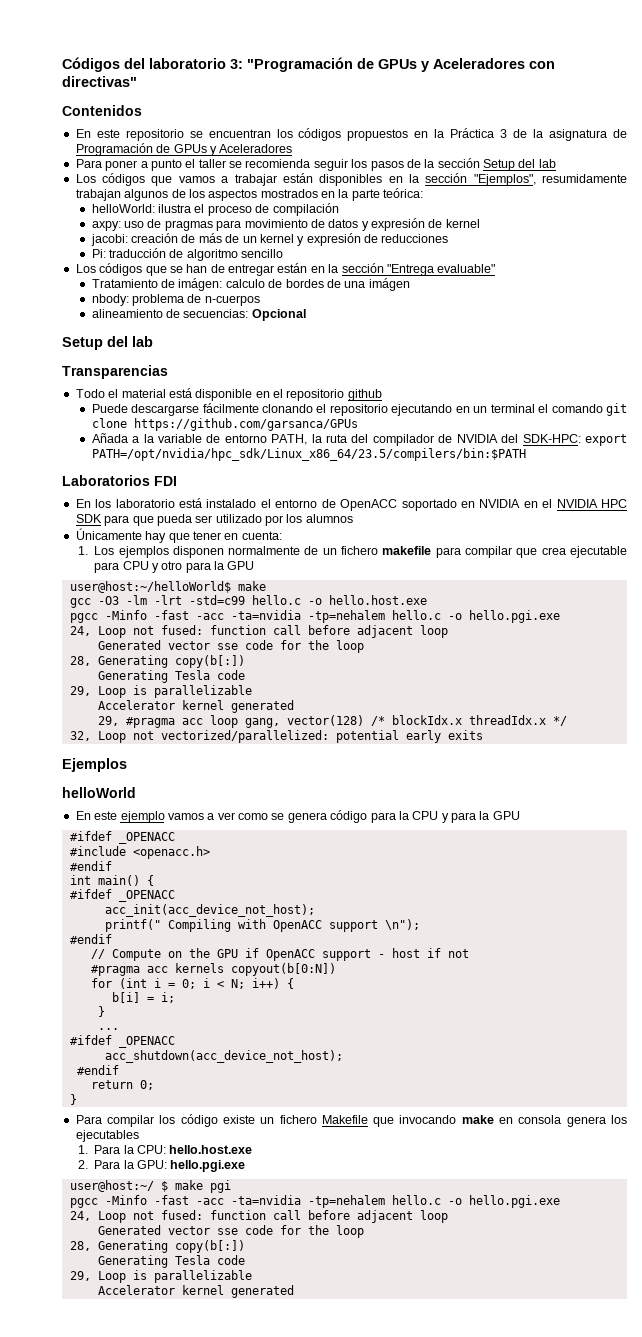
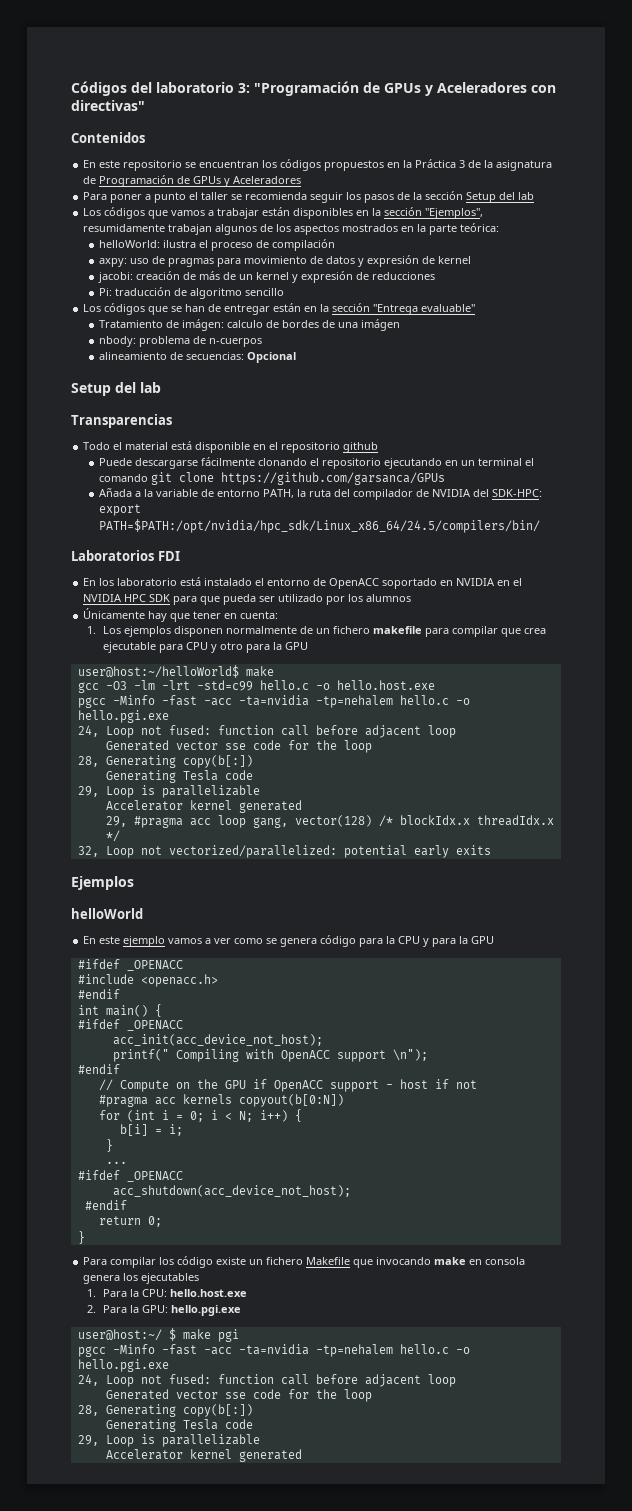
- Añada a la variable de entorno PATH, la ruta del compilador de NVIDIA del SDK-HPC: export PATH=/opt/nvidia/hpc_sdk/Linux_x86_64/23.5/compilers/bin:$PATH
+ Añada a la variable de entorno PATH, la ruta del compilador de NVIDIA del SDK-HPC: export PATH=$PATH:/opt/nvidia/hpc_sdk/Linux_x86_64/24.5/compilers/bin/

